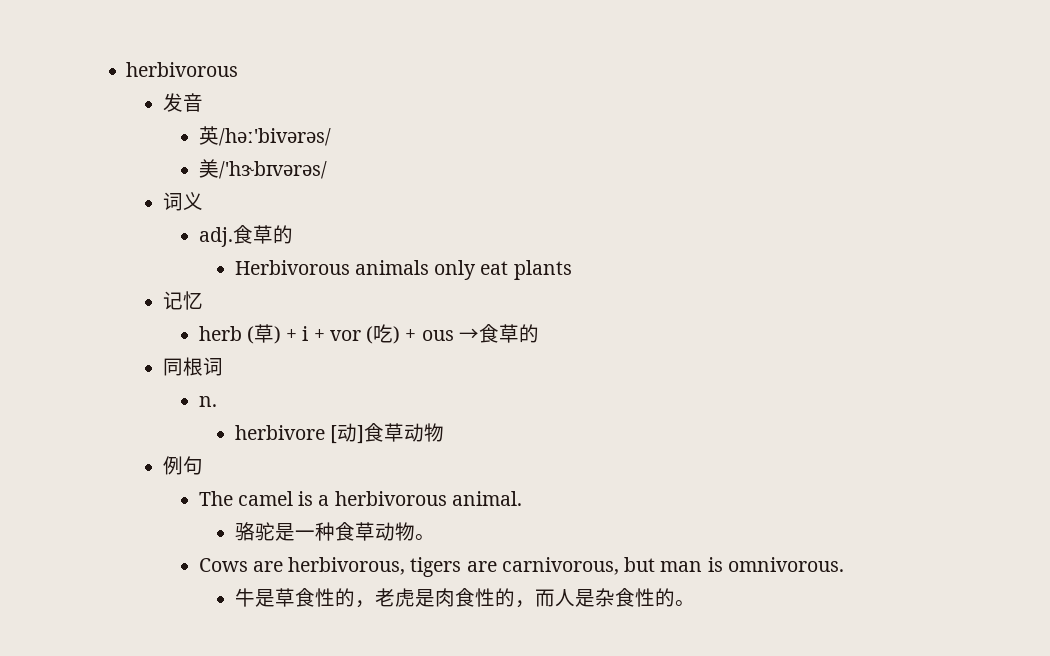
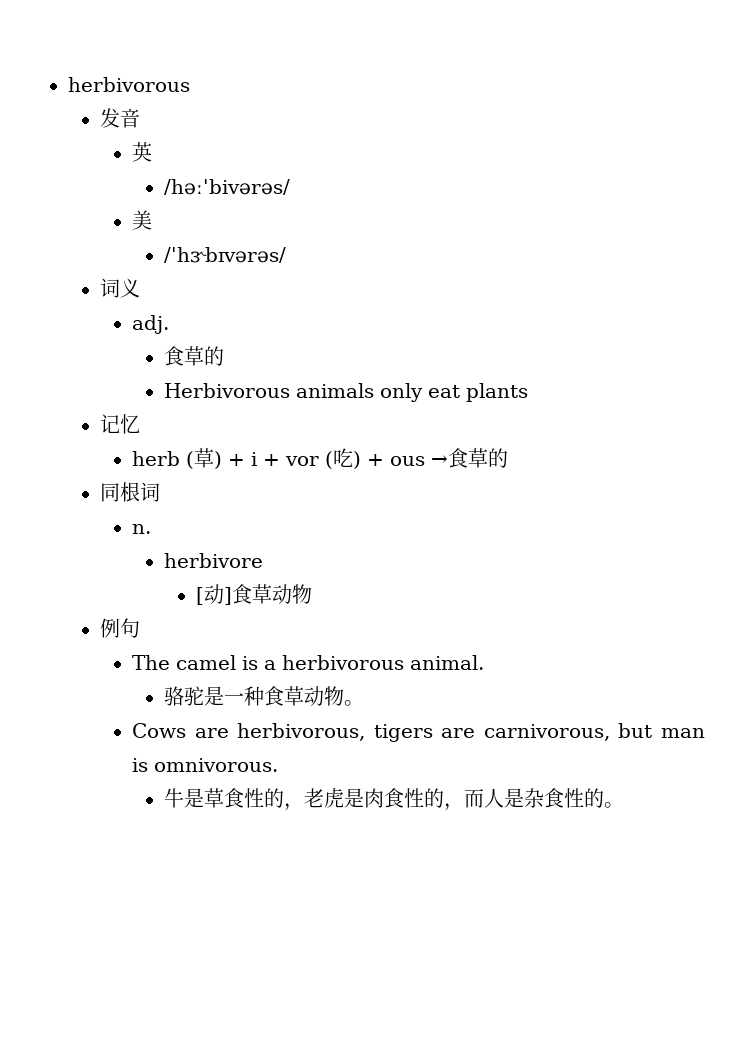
- 英/həː'bivərəs/
+ 英
+ /həː'bivərəs/
- 美/'hɝbɪvərəs/
+ 美
+ /'hɝbɪvərəs/
- adj.食草的
+ adj.
+ 食草的
- herbivore [动]食草动物
+ herbivore
+ [动]食草动物

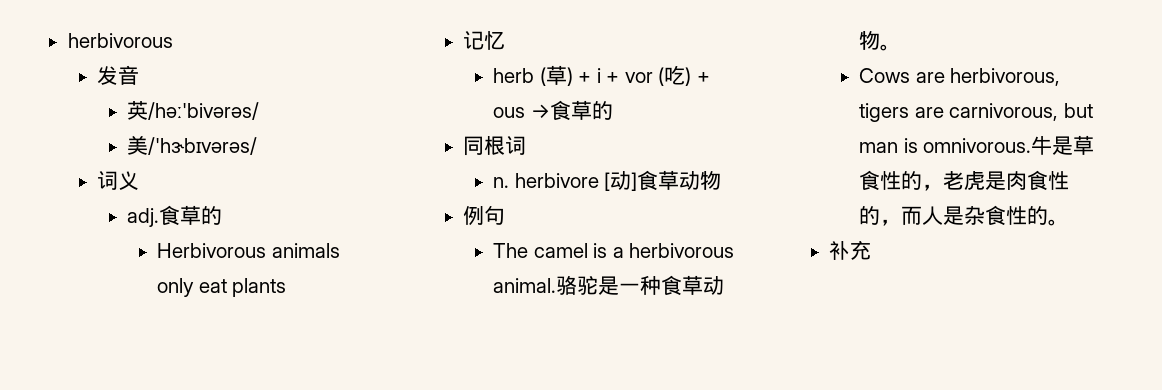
- 英
- /həː'bivərəs/
+ 英/həː'bivərəs/
- 美
- /'hɝbɪvərəs/
+ 美/'hɝbɪvərəs/
- adj.
- 食草的
+ adj.食草的
- n.
- herbivore
- [动]食草动物
+ n. herbivore [动]食草动物
- The camel is a herbivorous animal.
- 骆驼是一种食草动物。
+ The camel is a herbivorous animal.骆驼是一种食草动物。
- Cows are herbivorous, tigers are carnivorous, but man is omnivorous.
- 牛是草食性的，老虎是肉食性的，而人是杂食性的。
+ Cows are herbivorous, tigers are carnivorous, but man is omnivorous.牛是草食性的，老虎是肉食性的，而人是杂食性的。
+ 补充

